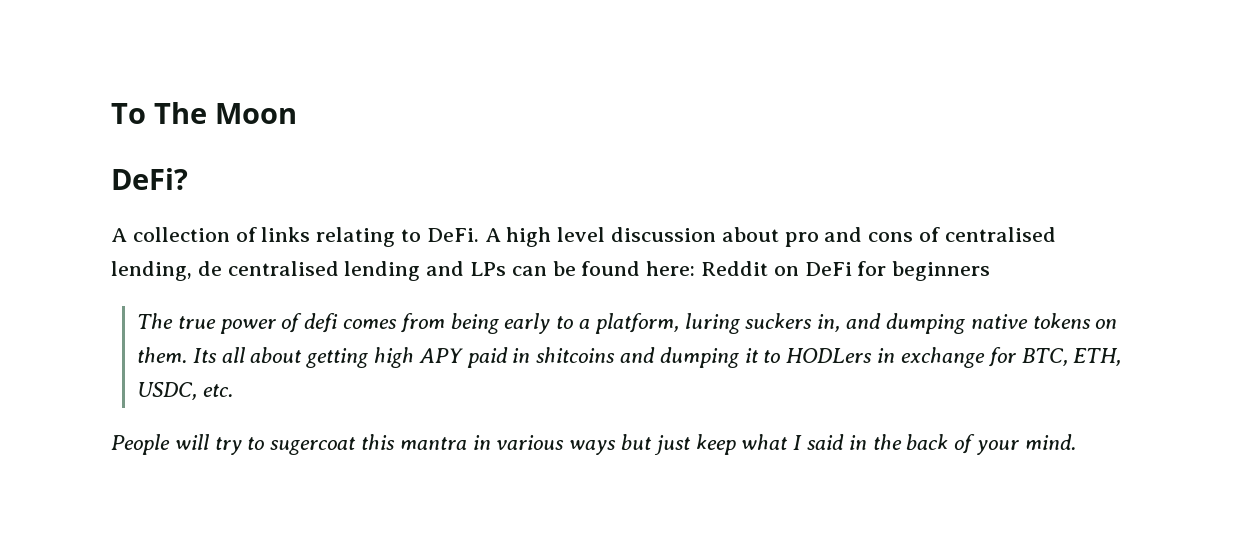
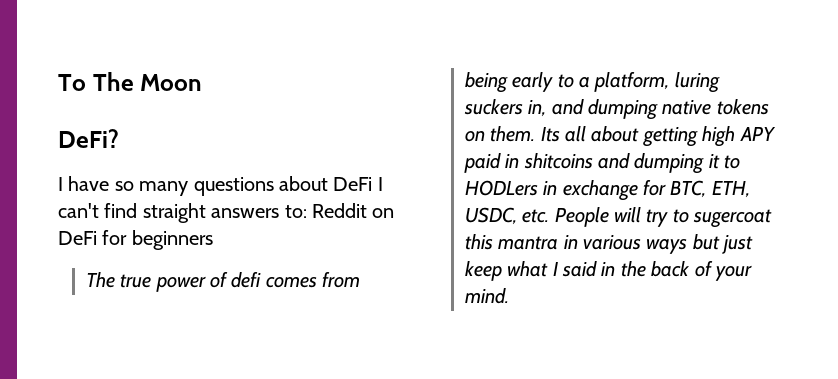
- A collection of links relating to DeFi. A high level discussion about pro and cons of centralised lending, de centralised lending and LPs can be found here: Reddit on DeFi for beginners
+ I have so many questions about DeFi I can't find straight answers to: Reddit on DeFi for beginners
- Its all about getting high APY paid in shitcoins and dumping it to HODLers in exchange for BTC, ETH, USDC, etc.
- People will try to sugercoat this mantra in various ways but just keep what I said in the back of your mind.
+ Its all about getting high APY paid in shitcoins and dumping it to HODLers in exchange for BTC, ETH, USDC, etc. People will try to sugercoat this mantra in various ways but just keep what I said in the back of your mind.

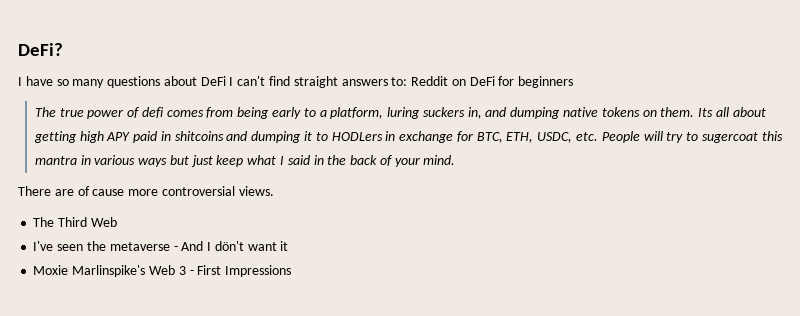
- To The Moon
+ There are of cause more controversial views.
+ The Third Web
+ I've seen the metaverse - And I dön't want it
+ Moxie Marlinspike's Web 3 - First Impressions

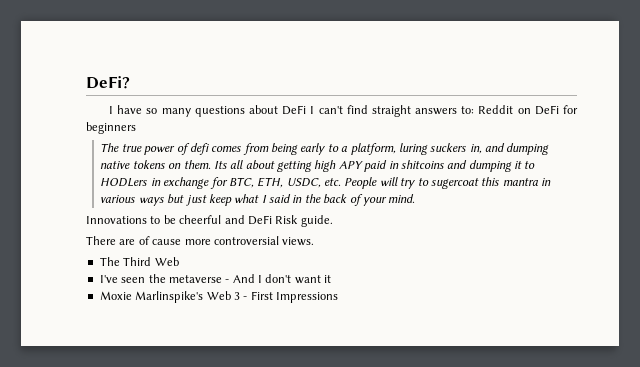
+ Innovations to be cheerful and DeFi Risk guide.
- I've seen the metaverse - And I dön't want it
+ I've seen the metaverse - And I don't want it

